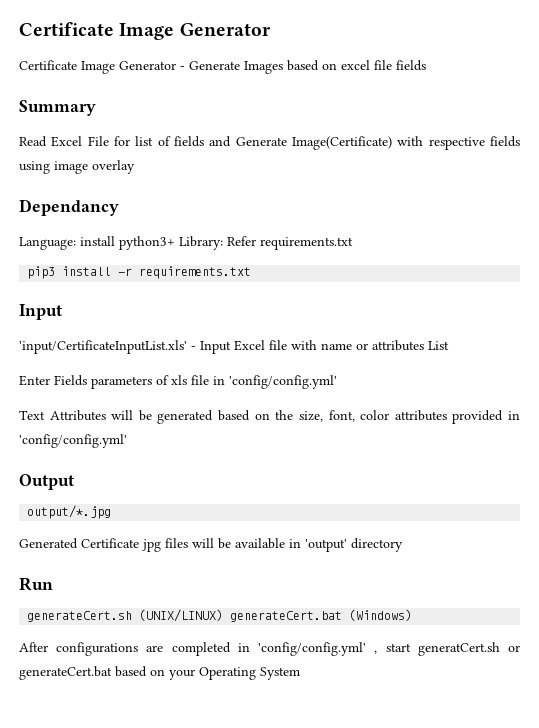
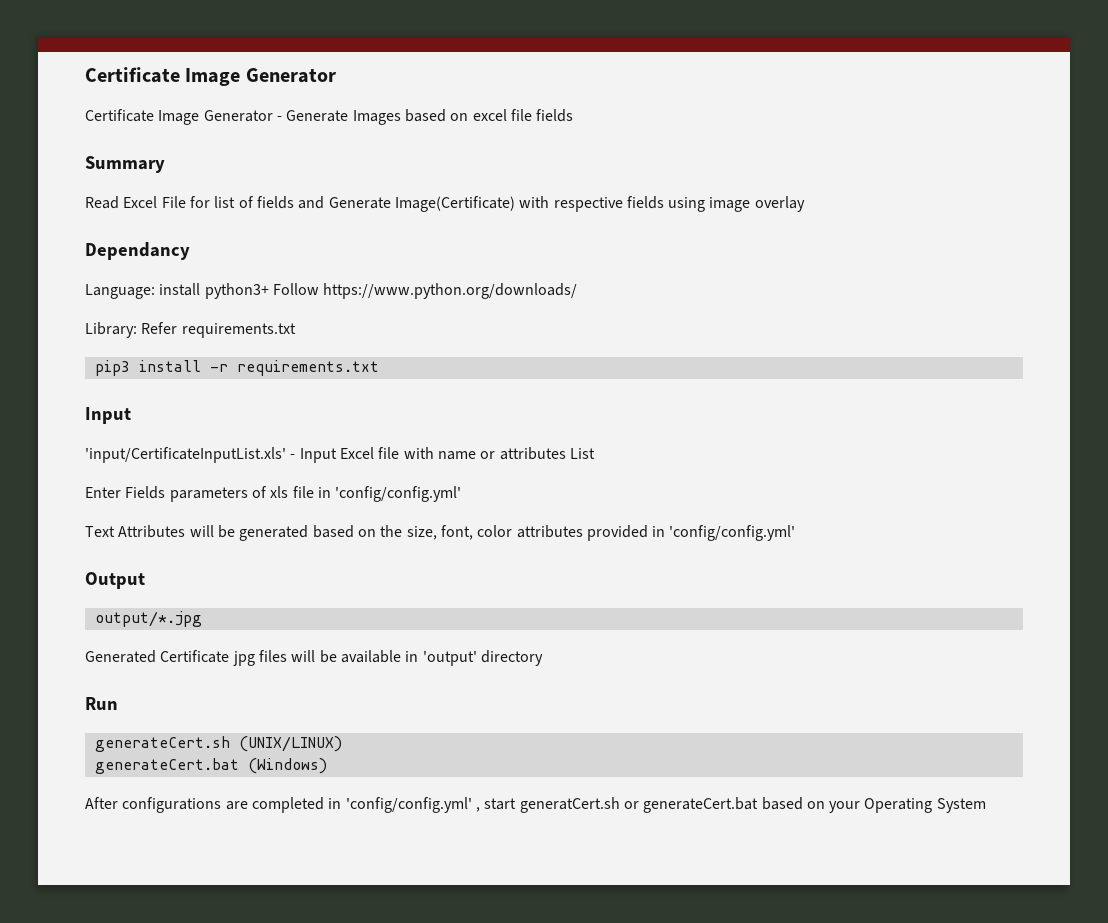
- Language: install python3+ Library: Refer requirements.txt
+ Language: install python3+ Follow https://www.python.org/downloads/
+ Library: Refer requirements.txt
- generateCert.sh (UNIX/LINUX) generateCert.bat (Windows)
+ generateCert.sh (UNIX/LINUX)
+ generateCert.bat (Windows)

